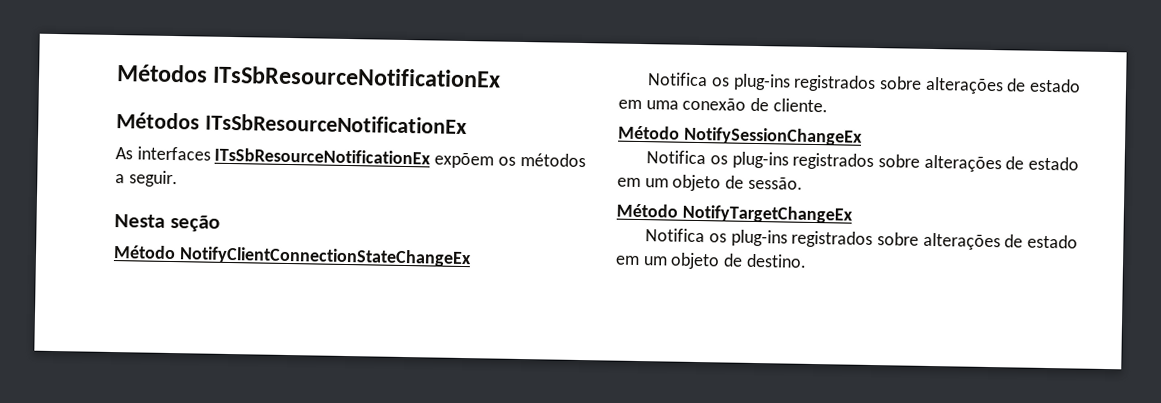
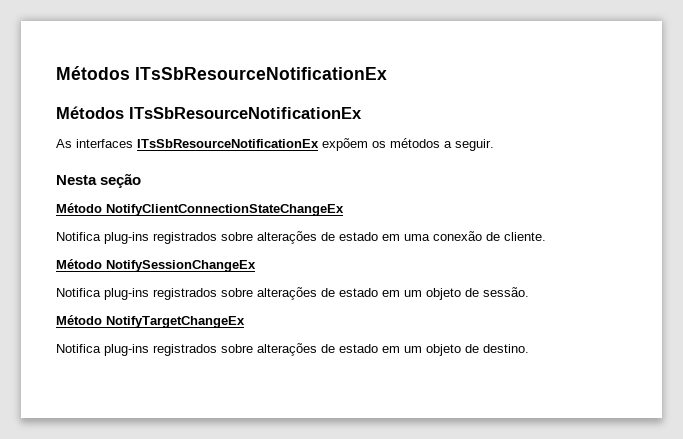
- Notifica os plug-ins registrados sobre alterações de estado em uma conexão de cliente.
+ Notifica plug-ins registrados sobre alterações de estado em uma conexão de cliente.
- Notifica os plug-ins registrados sobre alterações de estado em um objeto de sessão.
+ Notifica plug-ins registrados sobre alterações de estado em um objeto de sessão.
- Notifica os plug-ins registrados sobre alterações de estado em um objeto de destino.
+ Notifica plug-ins registrados sobre alterações de estado em um objeto de destino.

